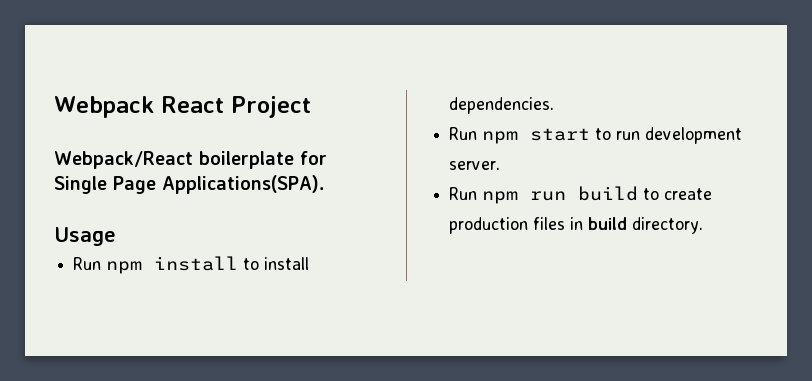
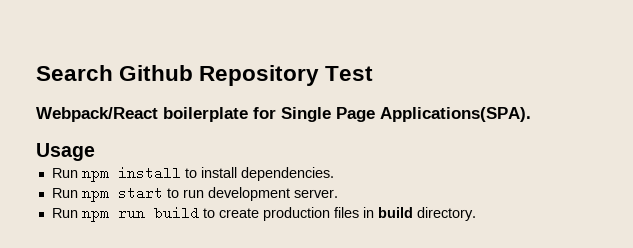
- Webpack React Project
+ Search Github Repository Test

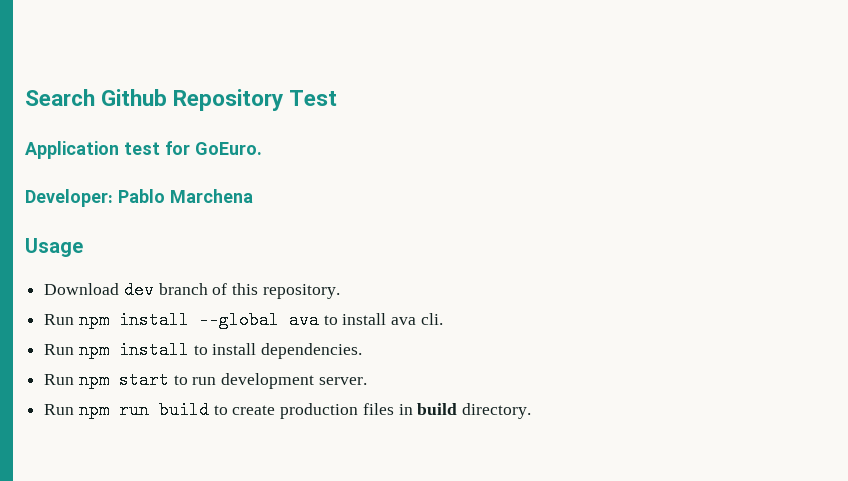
- Webpack/React boilerplate for Single Page Applications(SPA).
+ Application test for GoEuro.
+ Developer: Pablo Marchena
  Usage
+ Download dev branch of this repository.
+ Run npm install --global ava to install ava cli.

